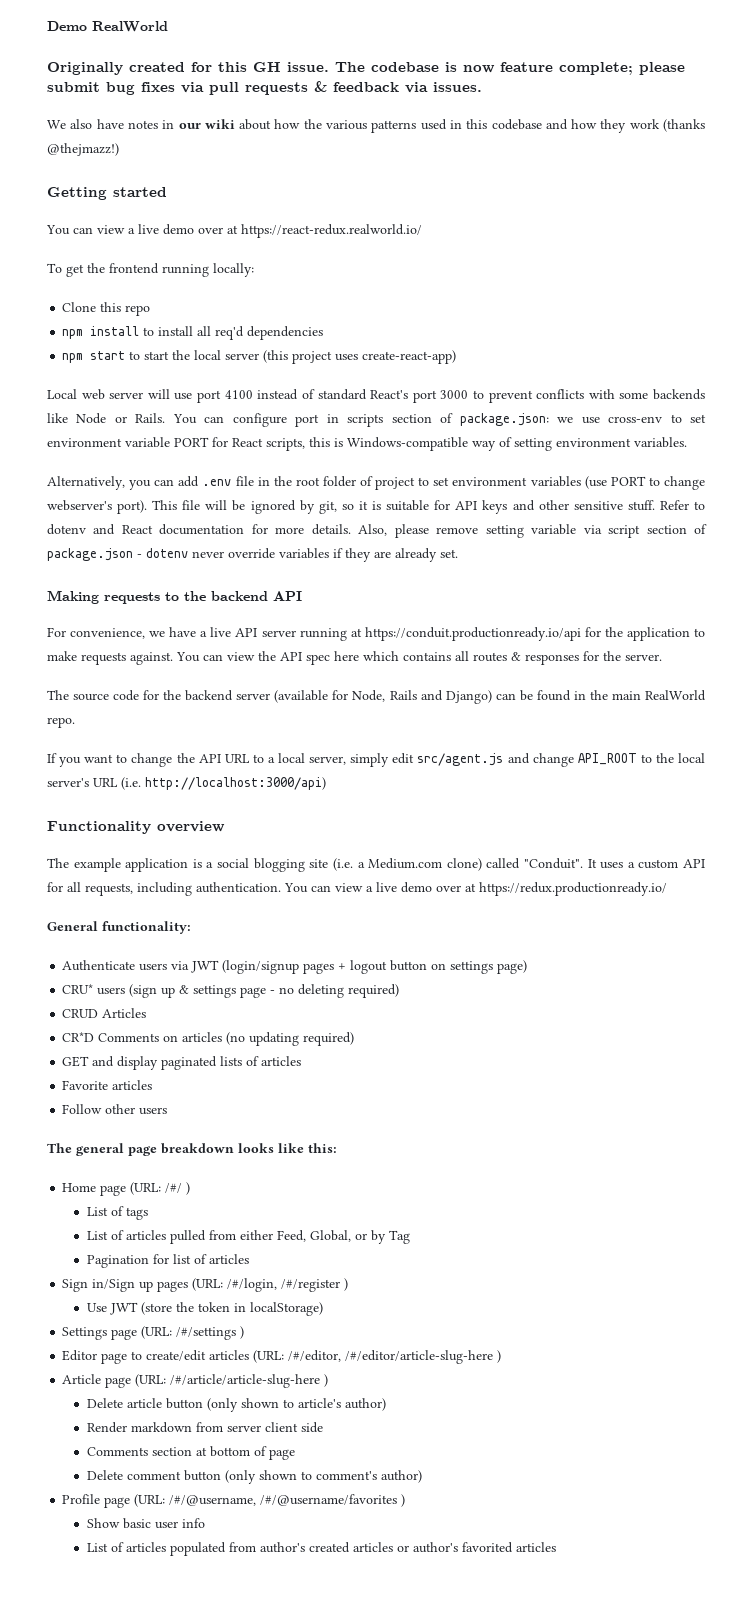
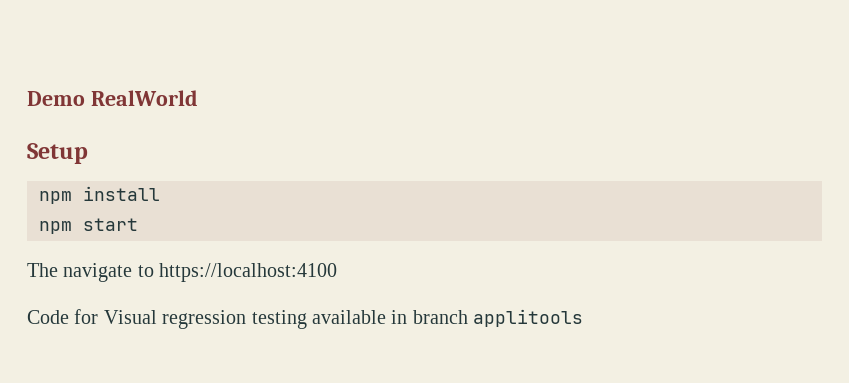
- Originally created for this GH issue. The codebase is now feature complete; please submit bug fixes via pull requests & feedback via issues.
- We also have notes in our wiki about how the various patterns used in this codebase and how they work (thanks @thejmazz!)
- Getting started
- You can view a live demo over at https://react-redux.realworld.io/
- To get the frontend running locally:
- Clone this repo
- npm install to install all req'd dependencies
- npm start to start the local server (this project uses create-react-app)
- Local web server will use port 4100 instead of standard React's port 3000 to prevent conflicts with some backends like Node or Rails. You can configure port in scripts section of package.json: we use cross-env to set environment variable PORT for React scripts, this is Windows-compatible way of setting environment variables.
- Alternatively, you can add .env file in the root folder of project to set environment variables (use PORT to change webserver's port). This file will be ignored by git, so it is suitable for API keys and other sensitive stuff. Refer to dotenv and React documentation for more details. Also, please remove setting variable via script section of package.json - dotenv never override variables if they are already set.
- Making requests to the backend API
- For convenience, we have a live API server running at https://conduit.productionready.io/api for the application to make requests against. You can view the API spec here which contains all routes & responses for the server.
- The source code for the backend server (available for Node, Rails and Django) can be found in the main RealWorld repo.
- If you want to change the API URL to a local server, simply edit src/agent.js and change API_ROOT to the local server's URL (i.e. http://localhost:3000/api)
- Functionality overview
- The example application is a social blogging site (i.e. a Medium.com clone) called "Conduit". It uses a custom API for all requests, including authentication. You can view a live demo over at https://redux.productionready.io/
- General functionality:
- Authenticate users via JWT (login/signup pages + logout button on settings page)
- CRU* users (sign up & settings page - no deleting required)
- CRUD Articles
- CR*D Comments on articles (no updating required)
- GET and display paginated lists of articles
- Favorite articles
- Follow other users
- The general page breakdown looks like this:
- Home page (URL: /#/ )
- List of tags
- List of articles pulled from either Feed, Global, or by Tag
- Pagination for list of articles
- Sign in/Sign up pages (URL: /#/login, /#/register )
- Use JWT (store the token in localStorage)
- Settings page (URL: /#/settings )
- Editor page to create/edit articles (URL: /#/editor, /#/editor/article-slug-here )
- Article page (URL: /#/article/article-slug-here )
- Delete article button (only shown to article's author)
- Render markdown from server client side
- Comments section at bottom of page
- Delete comment button (only shown to comment's author)
- Profile page (URL: /#/@username, /#/@username/favorites )
- Show basic user info
- List of articles populated from author's created articles or author's favorited articles
+ Setup
+ npm install
+ npm start
+ The navigate to https://localhost:4100
+ Code for Visual regression testing available in branch applitools

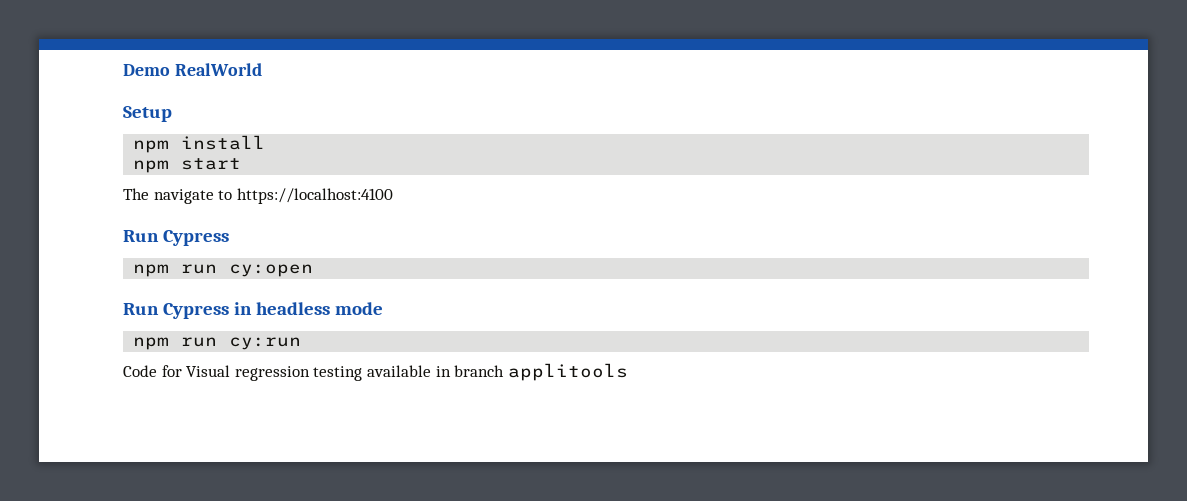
  The navigate to https://localhost:4100
+ Run Cypress
+ npm run cy:open
+ Run Cypress in headless mode
+ npm run cy:run

